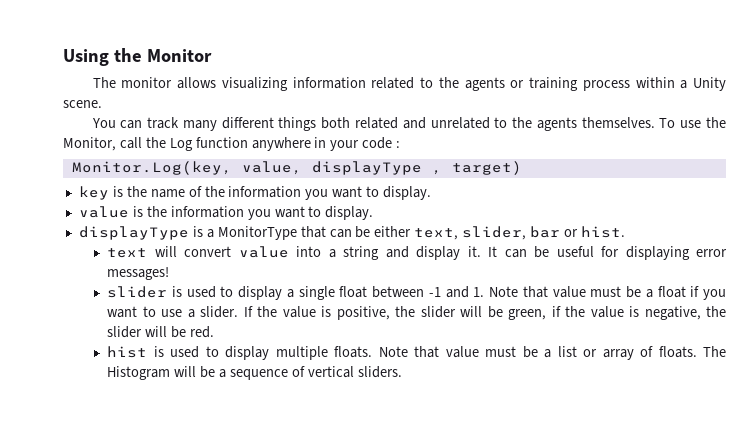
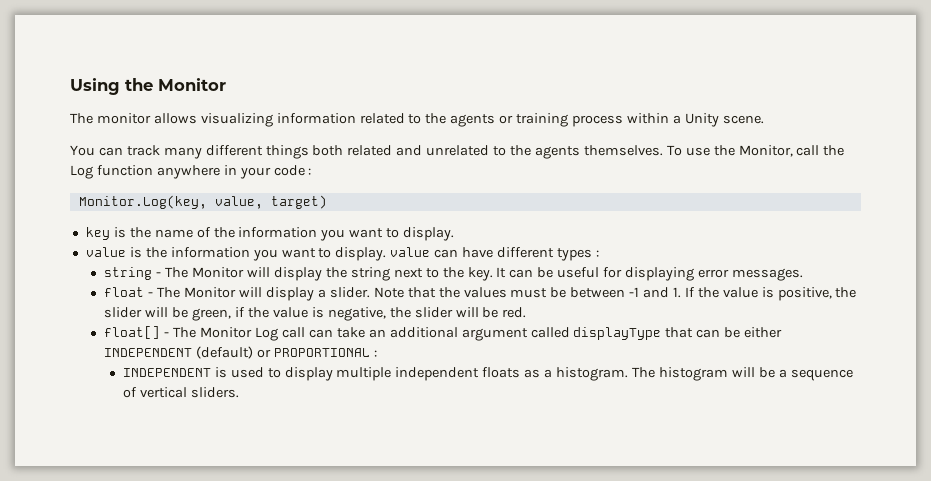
- Monitor.Log(key, value, displayType , target)
+ Monitor.Log(key, value, target)
- value is the information you want to display.
- displayType is a MonitorType that can be either text, slider, bar or hist.
- text will convert value into a string and display it.
+ value is the information you want to display. value can have different types :
+ string - The Monitor will display the string next to the key.
- It can be useful for displaying error messages!
- slider is used to display a single float between -1 and 1. Note that value must be a float if you want to use a slider. If the value is positive, the slider will be green, if the value is negative, the slider will be red.
+ It can be useful for displaying error messages.
+ float - The Monitor will display a slider. Note that the values must be between -1 and 1. If the value is positive, the slider will be green, if the value is negative, the slider will be red.
- hist is used to display multiple floats. Note that value must be a list or array of floats. The Histogram will be a sequence of vertical sliders.
+ float[] - The Monitor Log call can take an additional argument called displayType that can be either INDEPENDENT (default) or PROPORTIONAL :
+ INDEPENDENT is used to display multiple independent floats as a histogram. The histogram will be a sequence of vertical sliders.

